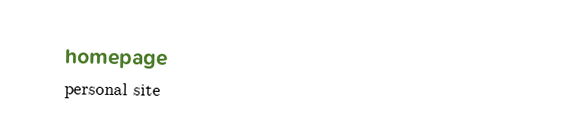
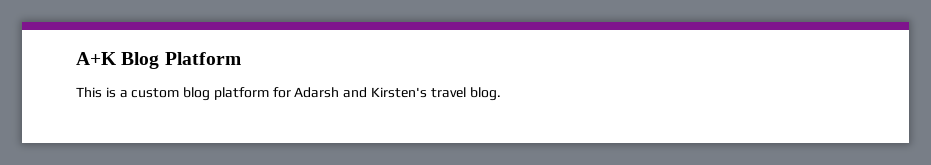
- homepage
- personal site
+ A+K Blog Platform
+ This is a custom blog platform for Adarsh and Kirsten's travel blog.

